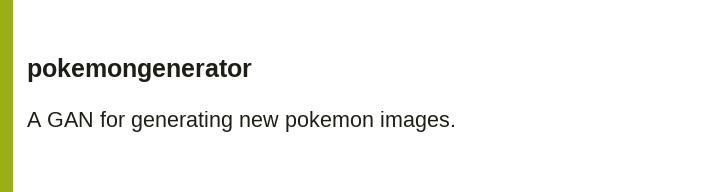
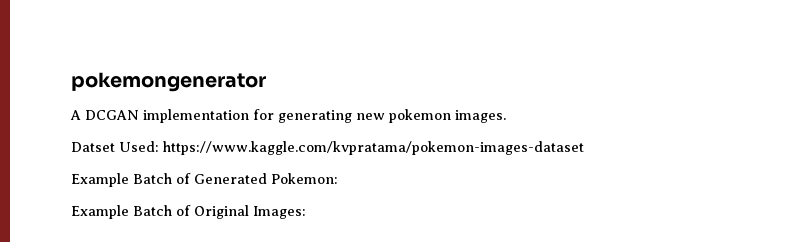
- A GAN for generating new pokemon images.
+ A DCGAN implementation for generating new pokemon images.
+ Datset Used: https://www.kaggle.com/kvpratama/pokemon-images-dataset
+ Example Batch of Generated Pokemon:
+ Example Batch of Original Images:

